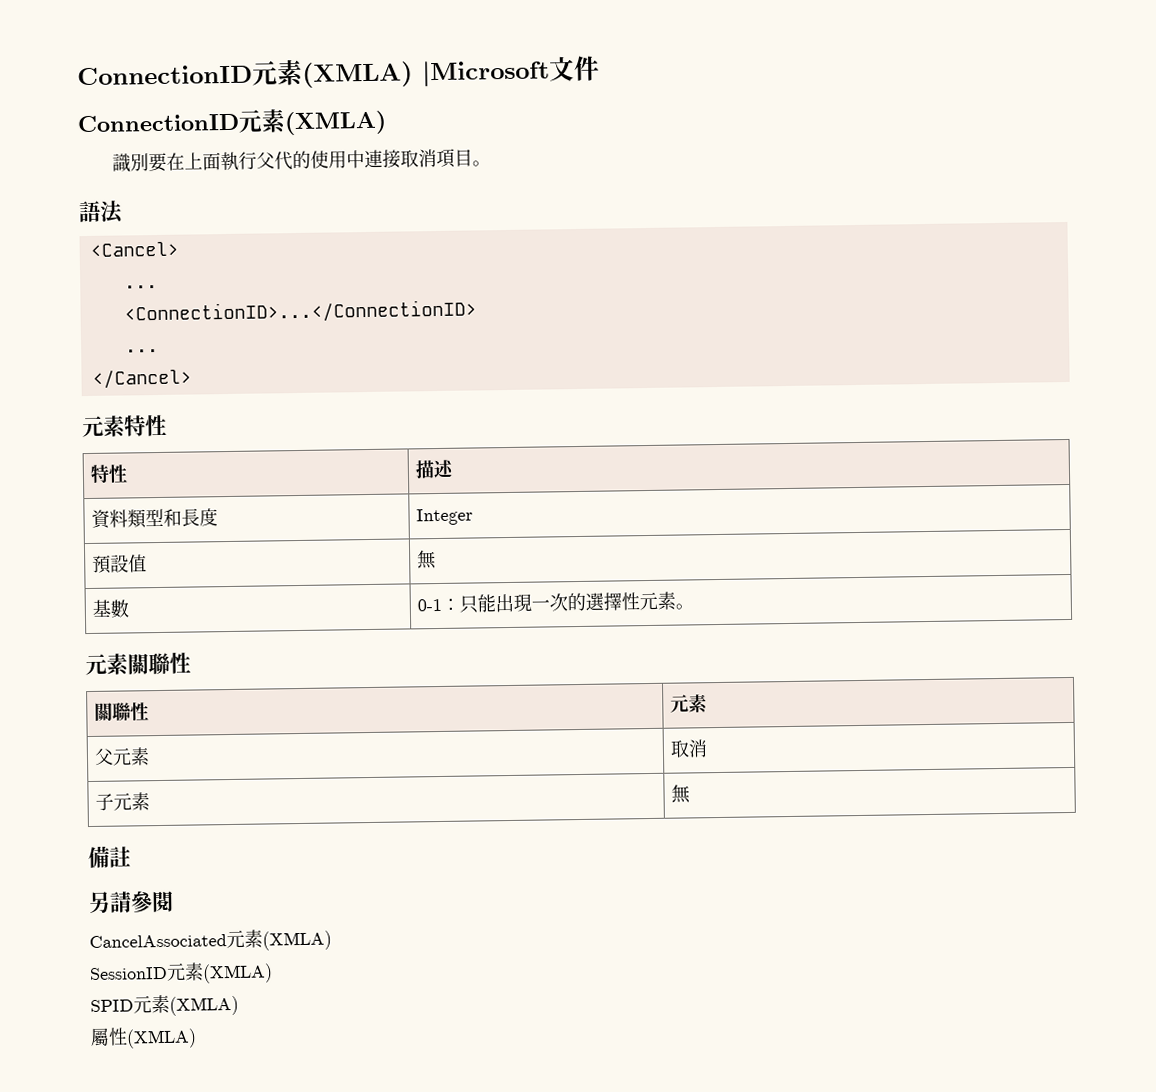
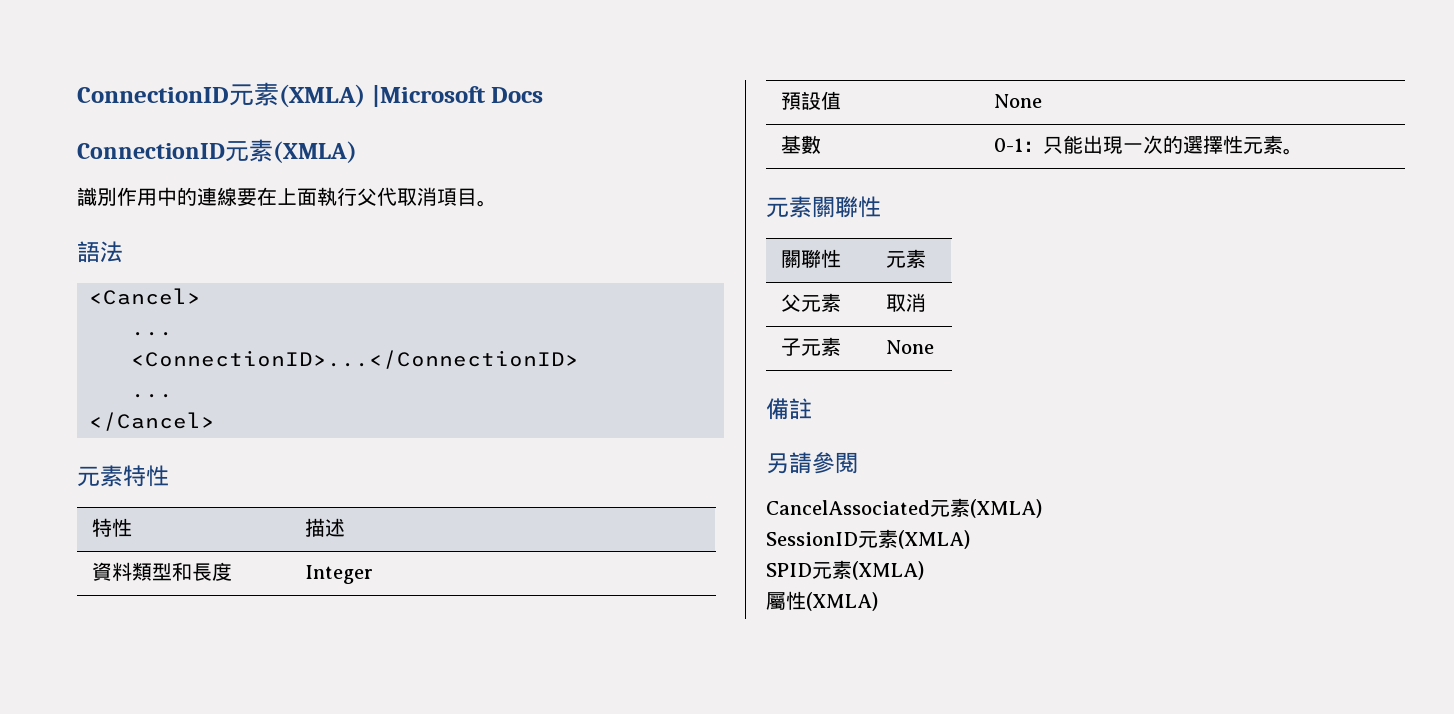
- ConnectionID元素(XMLA) |Microsoft文件
+ ConnectionID元素(XMLA) |Microsoft Docs
- 識別要在上面執行父代的使用中連接取消項目。
+ 識別作用中的連線要在上面執行父代取消項目。
- 預設值 | 無
+ 預設值 | None
- 子元素 | 無
+ 子元素 | None

